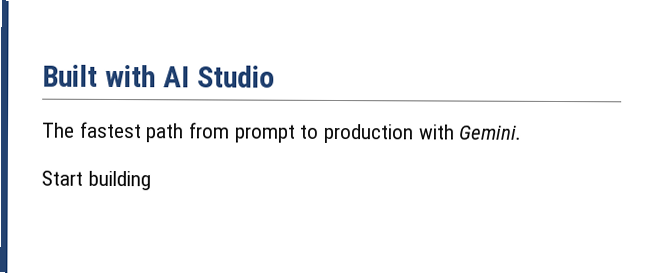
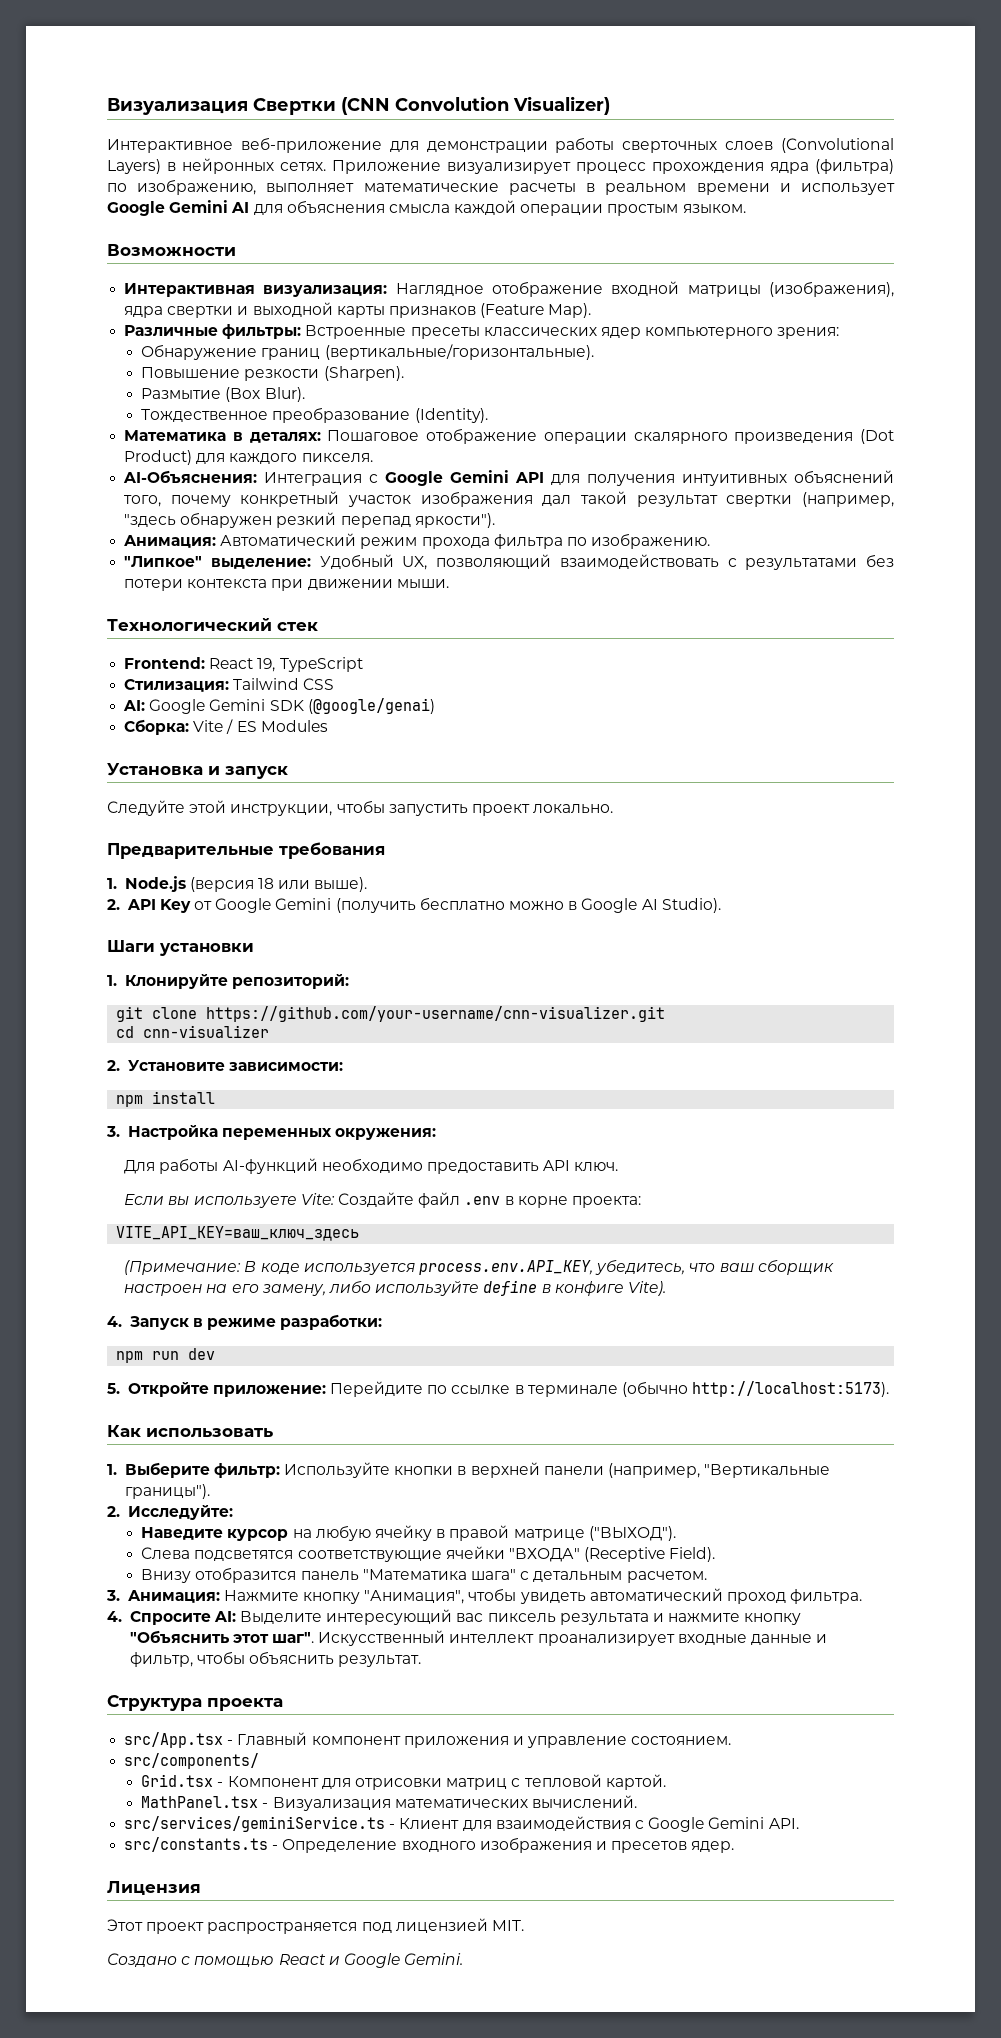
- Built with AI Studio
- The fastest path from prompt to production with Gemini.
+ Визуализация Свертки (CNN Convolution Visualizer)
+ Интерактивное веб-приложение для демонстрации работы сверточных слоев (Convolutional Layers) в нейронных сетях. Приложение визуализирует процесс прохождения ядра (фильтра) по изображению, выполняет математические расчеты в реальном времени и использует Google Gemini AI для объяснения смысла каждой операции простым языком.
+ Возможности
+ Интерактивная визуализация: Наглядное отображение входной матрицы (изображения), ядра свертки и выходной карты признаков (Feature Map).
+ Различные фильтры: Встроенные пресеты классических ядер компьютерного зрения:
+ Обнаружение границ (вертикальные/горизонтальные).
+ Повышение резкости (Sharpen).
+ Размытие (Box Blur).
+ Тождественное преобразование (Identity).
+ Математика в деталях: Пошаговое отображение операции скалярного произведения (Dot Product) для каждого пикселя.
+ AI-Объяснения: Интеграция с Google Gemini API для получения интуитивных объяснений того, почему конкретный участок изображения дал такой результат свертки (например, "здесь обнаружен резкий перепад яркости").
+ Анимация: Автоматический режим прохода фильтра по изображению.
+ "Липкое" выделение: Удобный UX, позволяющий взаимодействовать с результатами без потери контекста при движении мыши.
+ Технологический стек
+ Frontend: React 19, TypeScript
+ Стилизация: Tailwind CSS
+ AI: Google Gemini SDK (@google/genai)
+ Сборка: Vite / ES Modules
+ Установка и запуск
+ Следуйте этой инструкции, чтобы запустить проект локально.
+ Предварительные требования
+ 1. Node.js (версия 18 или выше).
+ 2. API Key от Google Gemini (получить бесплатно можно в Google AI Studio).
+ Шаги установки
+ 1. Клонируйте репозиторий:
+ git clone https://github.com/your-username/cnn-visualizer.git
+ cd cnn-visualizer
+ 2. Установите зависимости:
+ npm install
+ 3. Настройка переменных окружения:
+ Для работы AI-функций необходимо предоставить API ключ.
+ Если вы используете Vite: Создайте файл .env в корне проекта:
+ VITE_API_KEY=ваш_ключ_здесь
+ (Примечание: В коде используется process.env.API_KEY, убедитесь, что ваш сборщик настроен на его замену, либо используйте define в конфиге Vite).
+ 4. Запуск в режиме разработки:
+ npm run dev
+ 5. Откройте приложение: Перейдите по ссылке в терминале (обычно http://localhost:5173).
+ Как использовать
+ 1. Выберите фильтр: Используйте кнопки в верхней панели (например, "Вертикальные границы").
+ 2. Исследуйте:
+ Наведите курсор на любую ячейку в правой матрице ("ВЫХОД").
+ Слева подсветятся соответствующие ячейки "ВХОДА" (Receptive Field).
+ Внизу отобразится панель "Математика шага" с детальным расчетом.
+ 3. Анимация: Нажмите кнопку "Анимация", чтобы увидеть автоматический проход фильтра.
+ 4. Спросите AI: Выделите интересующий вас пиксель результата и нажмите кнопку "Объяснить этот шаг". Искусственный интеллект проанализирует входные данные и фильтр, чтобы объяснить результат.
+ Структура проекта
+ src/App.tsx - Главный компонент приложения и управление состоянием.
+ src/components/
+ Grid.tsx - Компонент для отрисовки матриц с тепловой картой.
+ MathPanel.tsx - Визуализация математических вычислений.
+ src/services/geminiService.ts - Клиент для взаимодействия с Google Gemini API.
+ src/constants.ts - Определение входного изображения и пресетов ядер.
+ Лицензия
+ Этот проект распространяется под лицензией MIT.
+ Создано с помощью React и Google Gemini.
- Start building

